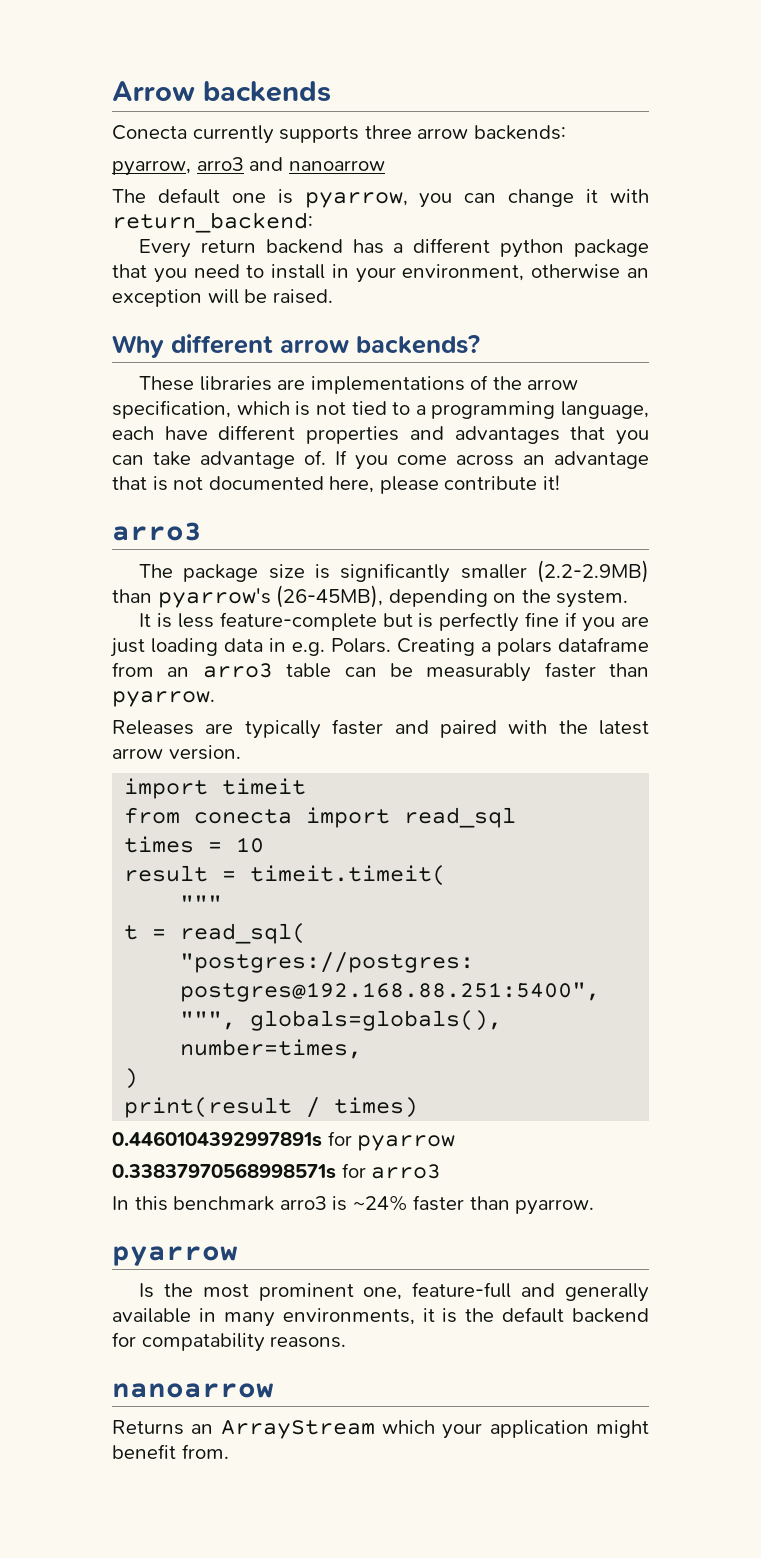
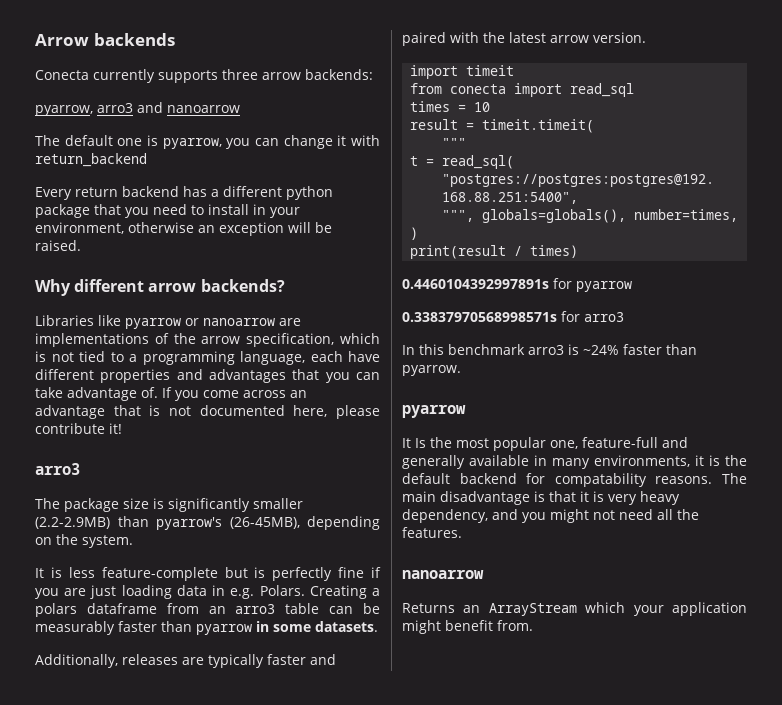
- The default one is pyarrow, you can change it with return_backend:
+ The default one is pyarrow, you can change it with return_backend
- These libraries are implementations of the arrow specification, which is not tied to a programming language, each have different properties and advantages that you can take advantage of.
+ Libraries like pyarrow or nanoarrow are implementations of the arrow specification, which is not tied to a programming language, each have different properties and advantages that you can take advantage of.
- Creating a polars dataframe from an arro3 table can be measurably faster than pyarrow.
- Releases are typically faster and paired with the latest arrow version.
+ Creating a polars dataframe from an arro3 table can be measurably faster than pyarrow in some datasets.
+ Additionally, releases are typically faster and paired with the latest arrow version.
- Is the most prominent one, feature-full and generally available in many environments, it is the default backend for compatability reasons.
+ It Is the most popular one, feature-full and generally available in many environments, it is the default backend for compatability reasons. The main disadvantage is that it is very heavy dependency, and you might not need all the features.

